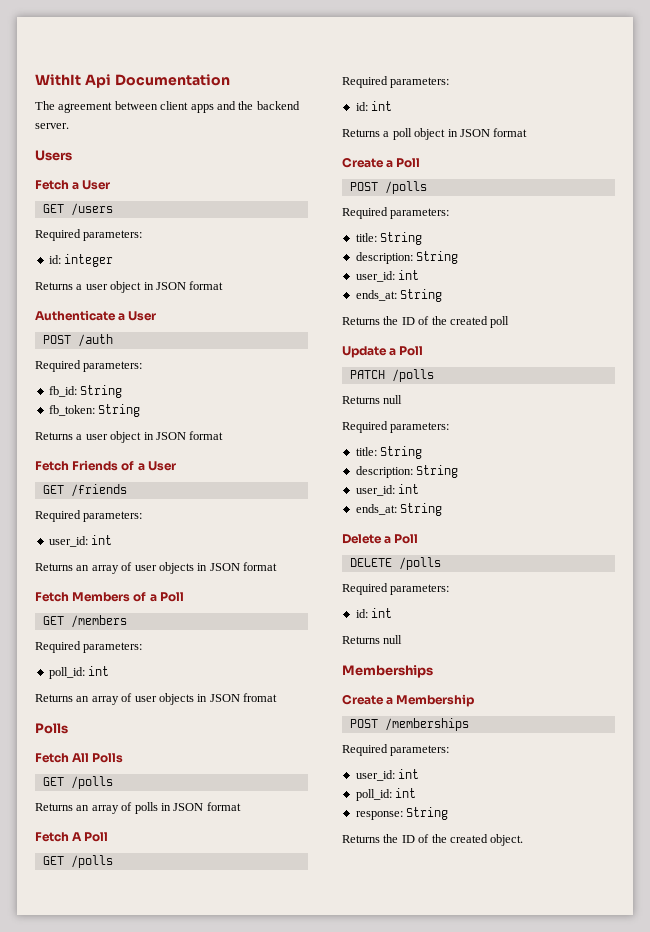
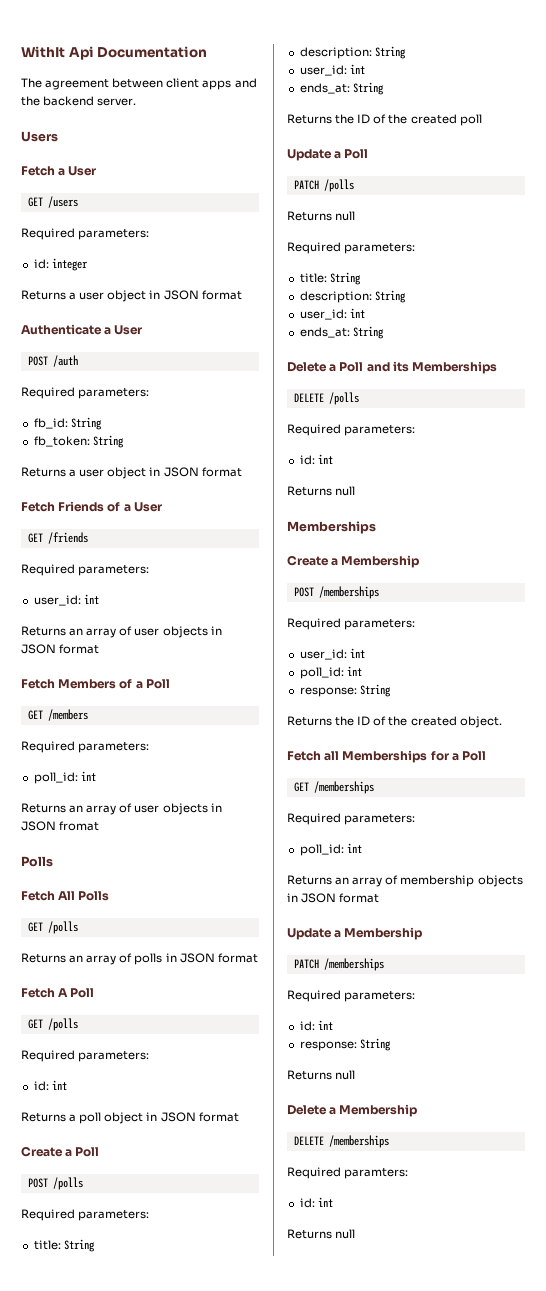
- Delete a Poll
+ Delete a Poll and its Memberships
+ Fetch all Memberships for a Poll
+ GET /memberships
+ Required parameters:
+ poll_id: int
+ Returns an array of membership objects in JSON format
+ Update a Membership
+ PATCH /memberships
+ Required parameters:
+ id: int
+ response: String
+ Returns null
+ Delete a Membership
+ DELETE /memberships
+ Required paramters:
+ id: int
+ Returns null

